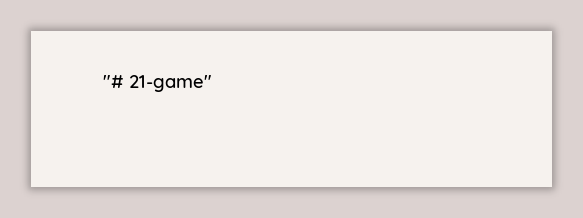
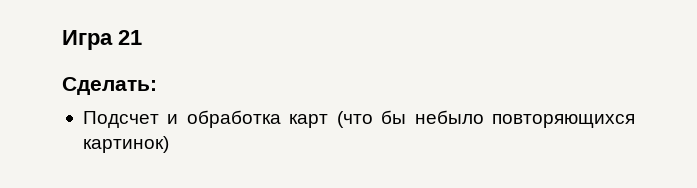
- "# 21-game"
+ Игра 21
+ Сделать:
+ Подсчет и обработка карт (что бы небыло повторяющихся картинок)

